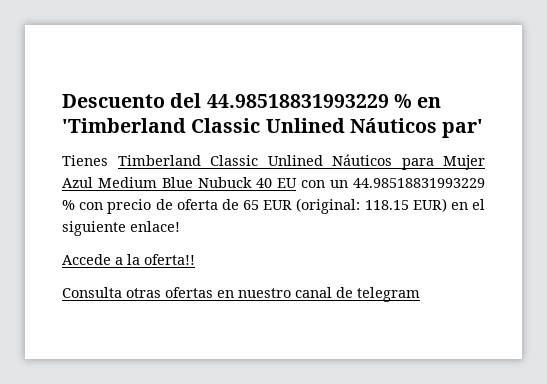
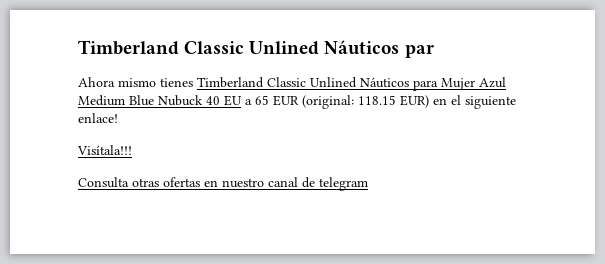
- Descuento del 44.98518831993229 % en 'Timberland Classic Unlined Náuticos par'
- Tienes Timberland Classic Unlined Náuticos para Mujer Azul Medium Blue Nubuck 40 EU con un 44.98518831993229 % con precio de oferta de 65 EUR (original: 118.15 EUR) en el siguiente enlace!
+ Timberland Classic Unlined Náuticos par
+ Ahora mismo tienes Timberland Classic Unlined Náuticos para Mujer Azul Medium Blue Nubuck 40 EU a 65 EUR (original: 118.15 EUR) en el siguiente enlace!
- Accede a la oferta!!
+ Visítala!!!

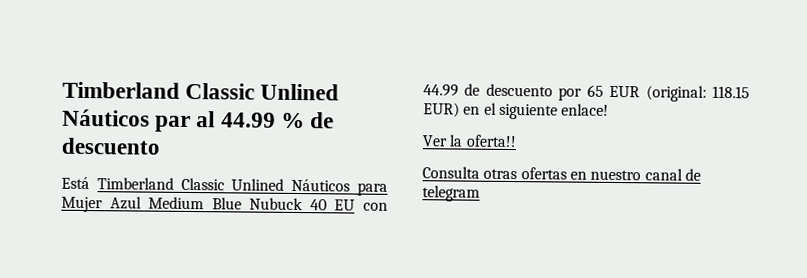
- Timberland Classic Unlined Náuticos par
- Ahora mismo tienes Timberland Classic Unlined Náuticos para Mujer Azul Medium Blue Nubuck 40 EU a 65 EUR (original: 118.15 EUR) en el siguiente enlace!
+ Timberland Classic Unlined Náuticos par al 44.99 % de descuento
+ Está Timberland Classic Unlined Náuticos para Mujer Azul Medium Blue Nubuck 40 EU con 44.99 de descuento por 65 EUR (original: 118.15 EUR) en el siguiente enlace!
- Visítala!!!
+ Ver la oferta!!

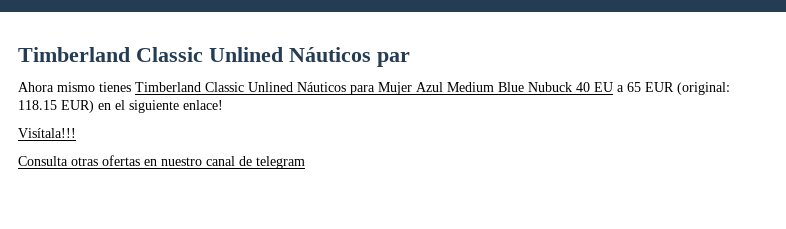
- Timberland Classic Unlined Náuticos par al 44.99 % de descuento
- Está Timberland Classic Unlined Náuticos para Mujer Azul Medium Blue Nubuck 40 EU con 44.99 de descuento por 65 EUR (original: 118.15 EUR) en el siguiente enlace!
+ Timberland Classic Unlined Náuticos par
+ Ahora mismo tienes Timberland Classic Unlined Náuticos para Mujer Azul Medium Blue Nubuck 40 EU a 65 EUR (original: 118.15 EUR) en el siguiente enlace!
- Ver la oferta!!
+ Visítala!!!

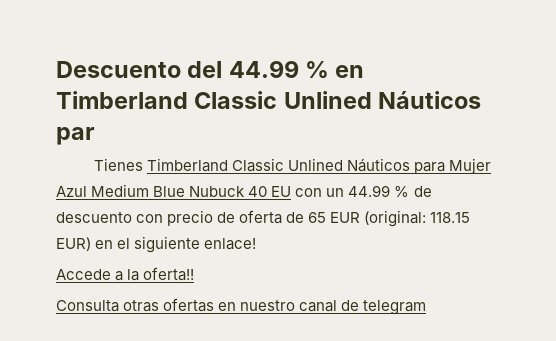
- Timberland Classic Unlined Náuticos par
+ Descuento del 44.99 % en Timberland Classic Unlined Náuticos par
- Ahora mismo tienes Timberland Classic Unlined Náuticos para Mujer Azul Medium Blue Nubuck 40 EU a 65 EUR (original: 118.15 EUR) en el siguiente enlace!
+ Tienes Timberland Classic Unlined Náuticos para Mujer Azul Medium Blue Nubuck 40 EU con un 44.99 % de descuento con precio de oferta de 65 EUR (original: 118.15 EUR) en el siguiente enlace!
- Visítala!!!
+ Accede a la oferta!!

